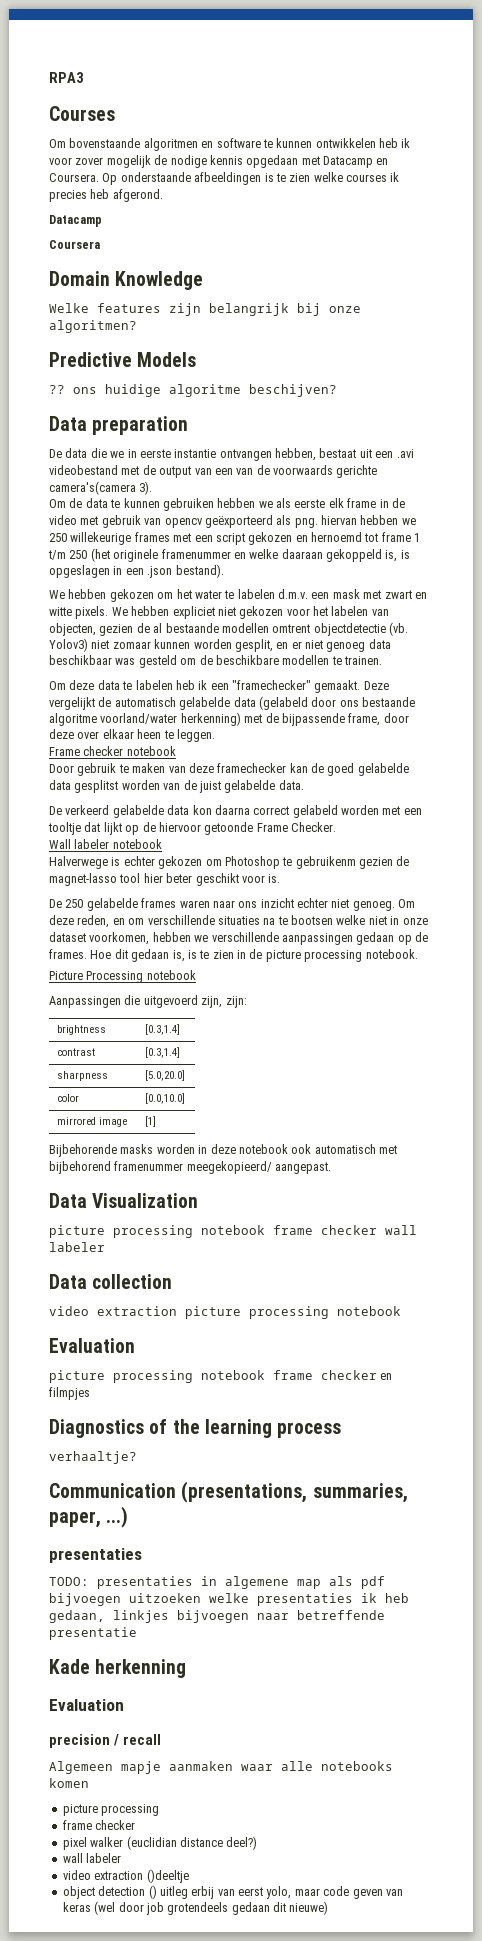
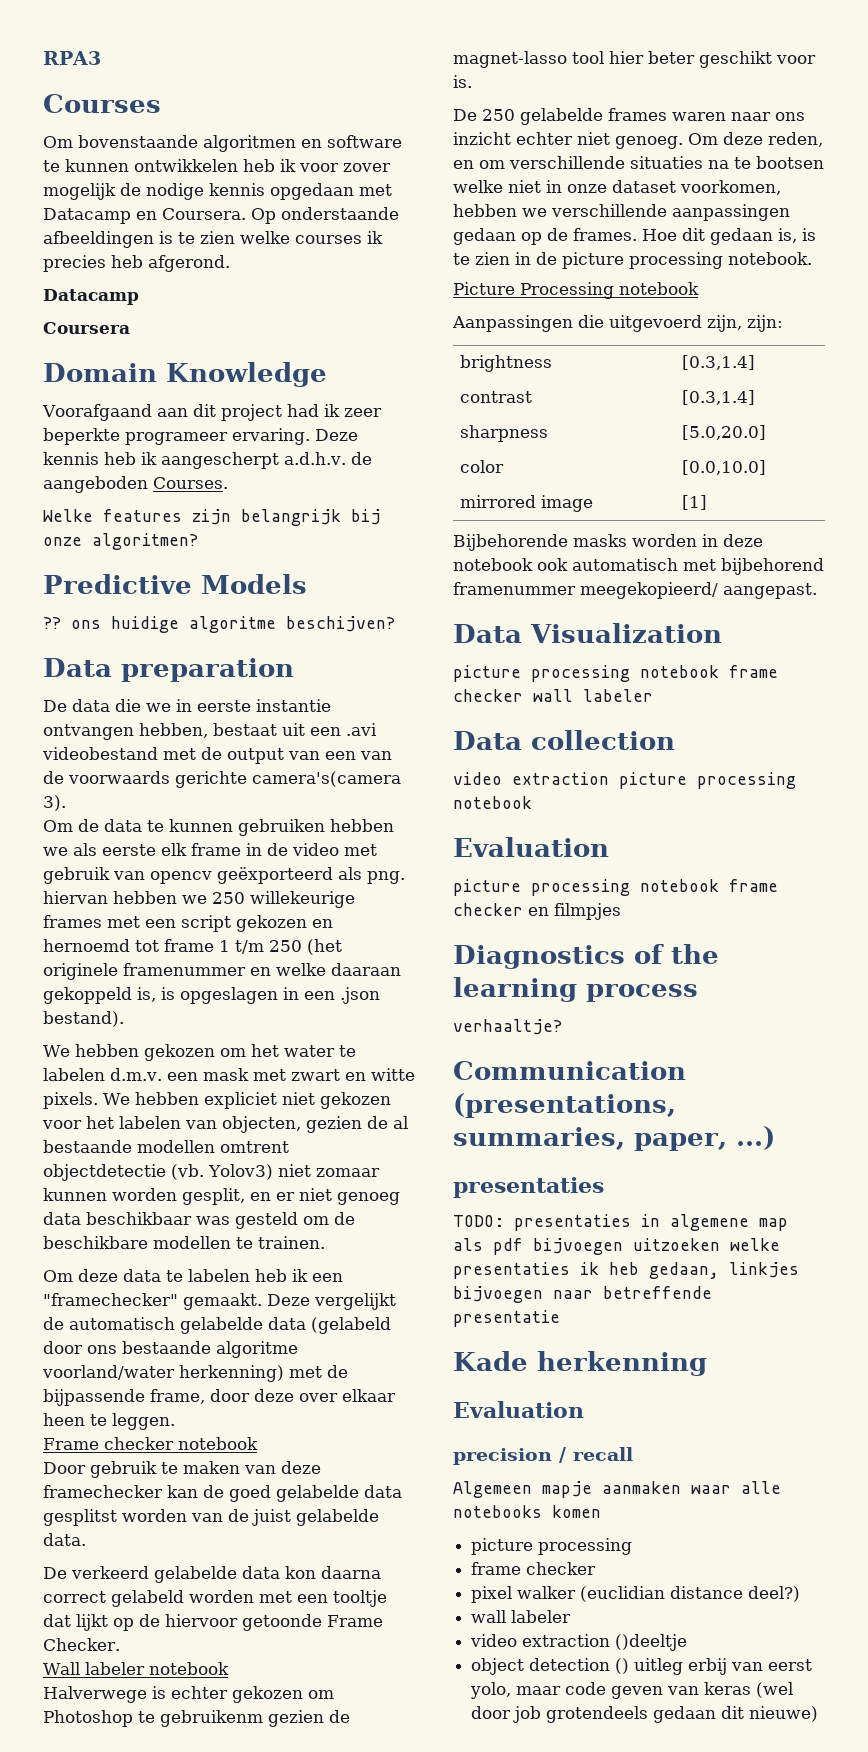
+ Voorafgaand aan dit project had ik zeer beperkte programeer ervaring. Deze kennis heb ik aangescherpt a.d.h.v. de aangeboden Courses.

